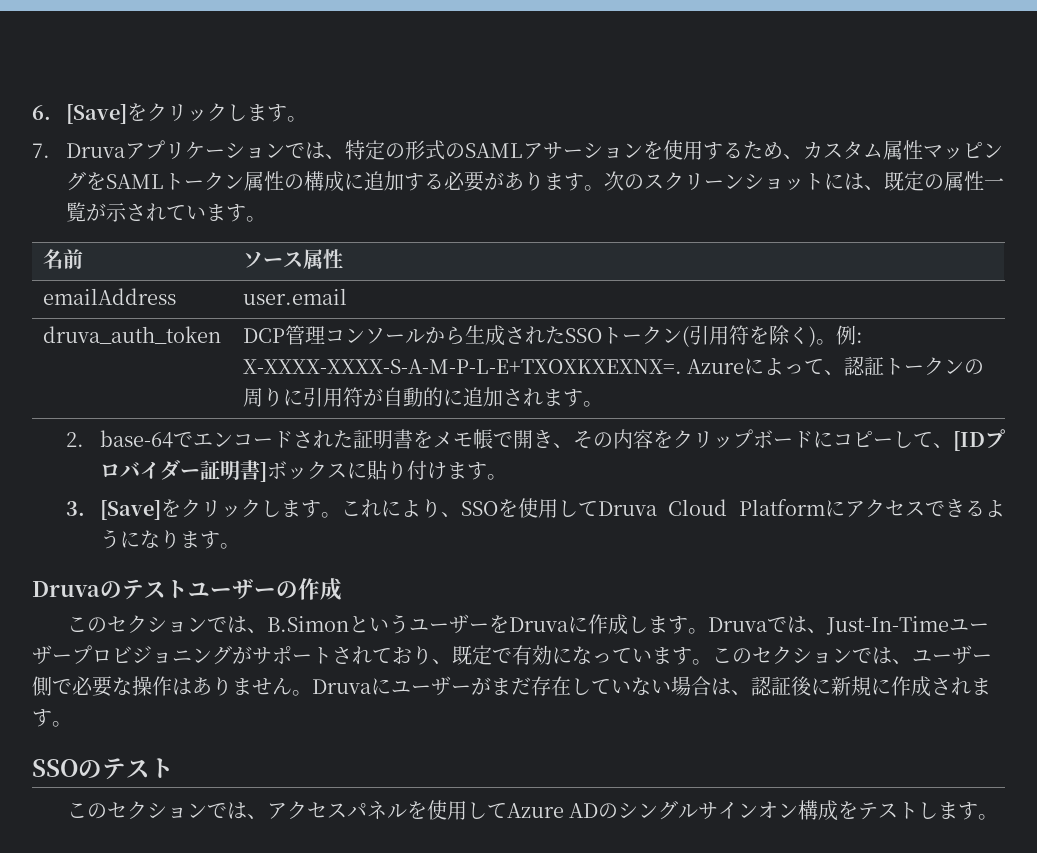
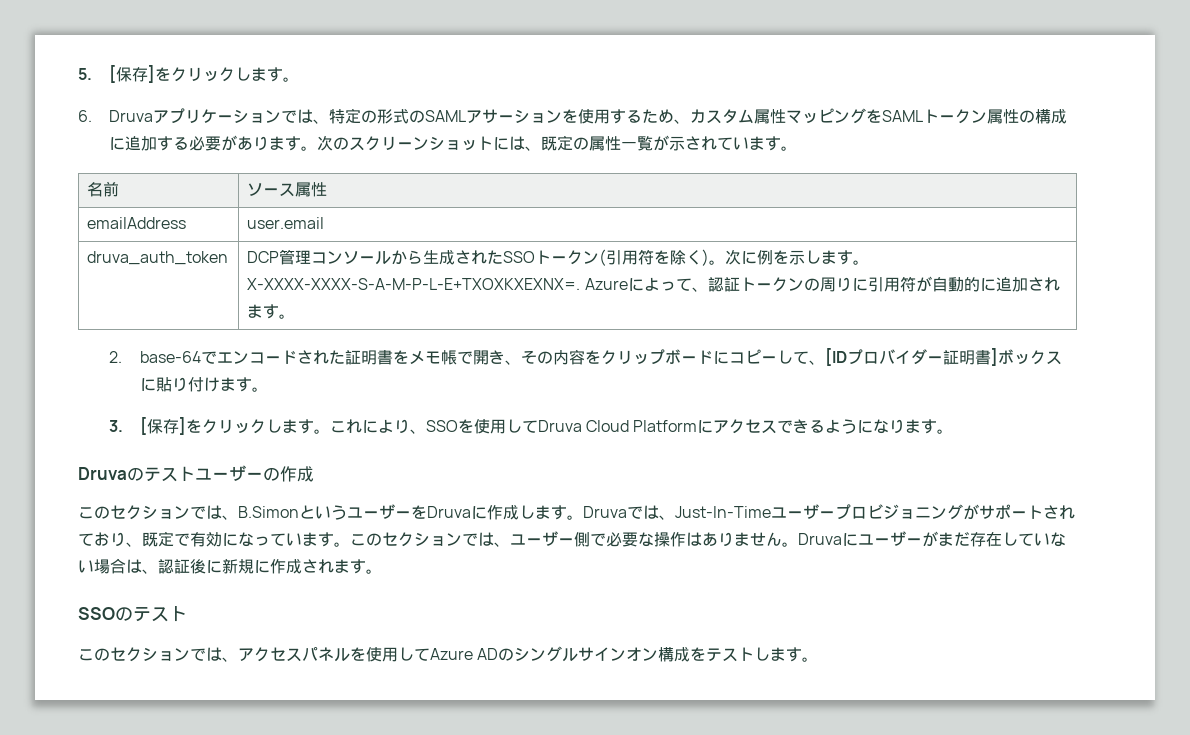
- 6. [Save]をクリックします。
+ 5. [保存]をクリックします。
- 7. Druvaアプリケーションでは、特定の形式のSAMLアサーションを使用するため、カスタム属性マッピングをSAMLトークン属性の構成に追加する必要があります。
+ 6. Druvaアプリケーションでは、特定の形式のSAMLアサーションを使用するため、カスタム属性マッピングをSAMLトークン属性の構成に追加する必要があります。
- druva_auth_token | DCP管理コンソールから生成されたSSOトークン(引用符を除く)。例: X-XXXX-XXXX-S-A-M-P-L-E+TXOXKXEXNX=. Azureによって、認証トークンの周りに引用符が自動的に追加されます。
+ druva_auth_token | DCP管理コンソールから生成されたSSOトークン(引用符を除く)。次に例を示します。X-XXXX-XXXX-S-A-M-P-L-E+TXOXKXEXNX=. Azureによって、認証トークンの周りに引用符が自動的に追加されます。
- 3. [Save]をクリックします。
+ 3. [保存]をクリックします。

